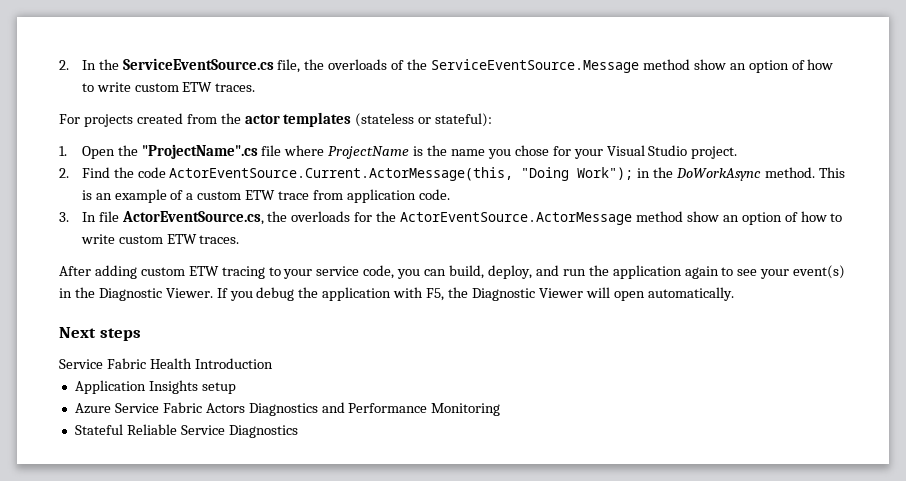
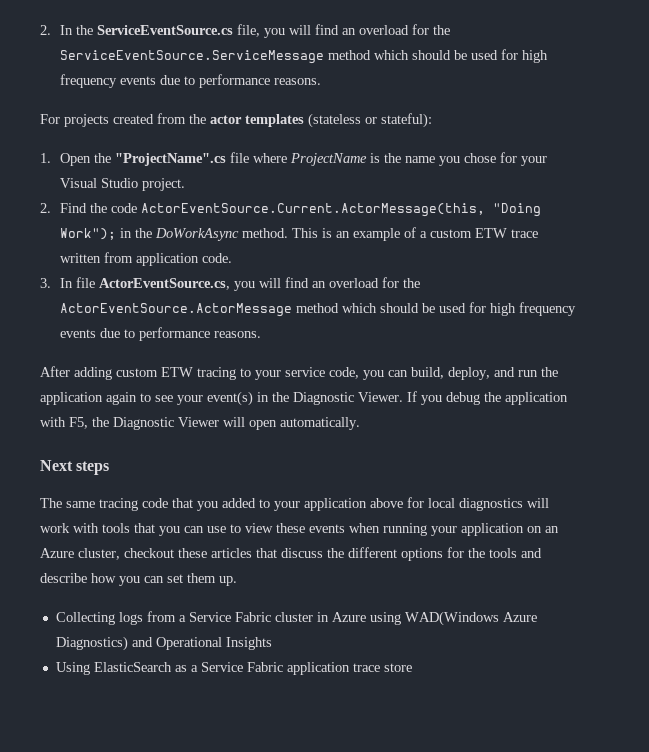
- 2. In the ServiceEventSource.cs file, the overloads of the ServiceEventSource.Message method show an option of how to write custom ETW traces.
+ 2. In the ServiceEventSource.cs file, you will find an overload for the ServiceEventSource.ServiceMessage method which should be used for high frequency events due to performance reasons.
- This is an example of a custom ETW trace from application code.
+ This is an example of a custom ETW trace written from application code.
- 3. In file ActorEventSource.cs, the overloads for the ActorEventSource.ActorMessage method show an option of how to write custom ETW traces.
+ 3. In file ActorEventSource.cs, you will find an overload for the ActorEventSource.ActorMessage method which should be used for high frequency events due to performance reasons.
- Service Fabric Health Introduction
- Application Insights setup
- Azure Service Fabric Actors Diagnostics and Performance Monitoring
- Stateful Reliable Service Diagnostics
+ The same tracing code that you added to your application above for local diagnostics will work with tools that you can use to view these events when running your application on an Azure cluster, checkout these articles that discuss the different options for the tools and describe how you can set them up.
+ Collecting logs from a Service Fabric cluster in Azure using WAD(Windows Azure Diagnostics) and Operational Insights
+ Using ElasticSearch as a Service Fabric application trace store

